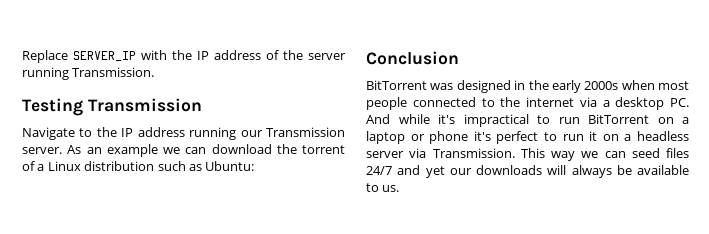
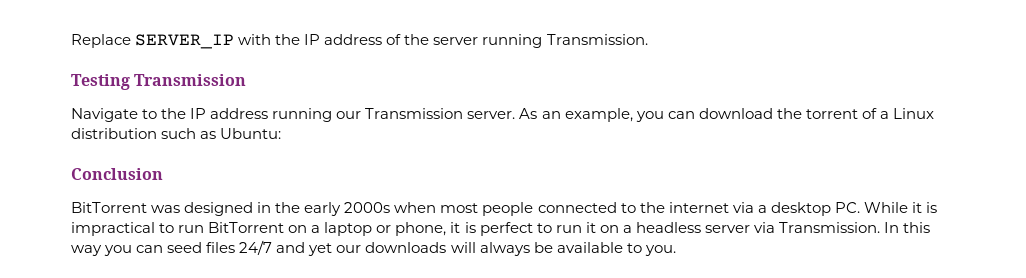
- As an example we can download the torrent of a Linux distribution such as Ubuntu:
+ As an example, you can download the torrent of a Linux distribution such as Ubuntu:
- BitTorrent was designed in the early 2000s when most people connected to the internet via a desktop PC. And while it's impractical to run BitTorrent on a laptop or phone it's perfect to run it on a headless server via Transmission.
+ BitTorrent was designed in the early 2000s when most people connected to the internet via a desktop PC. While it is impractical to run BitTorrent on a laptop or phone, it is perfect to run it on a headless server via Transmission.
- This way we can seed files 24/7 and yet our downloads will always be available to us.
+ In this way you can seed files 24/7 and yet our downloads will always be available to you.

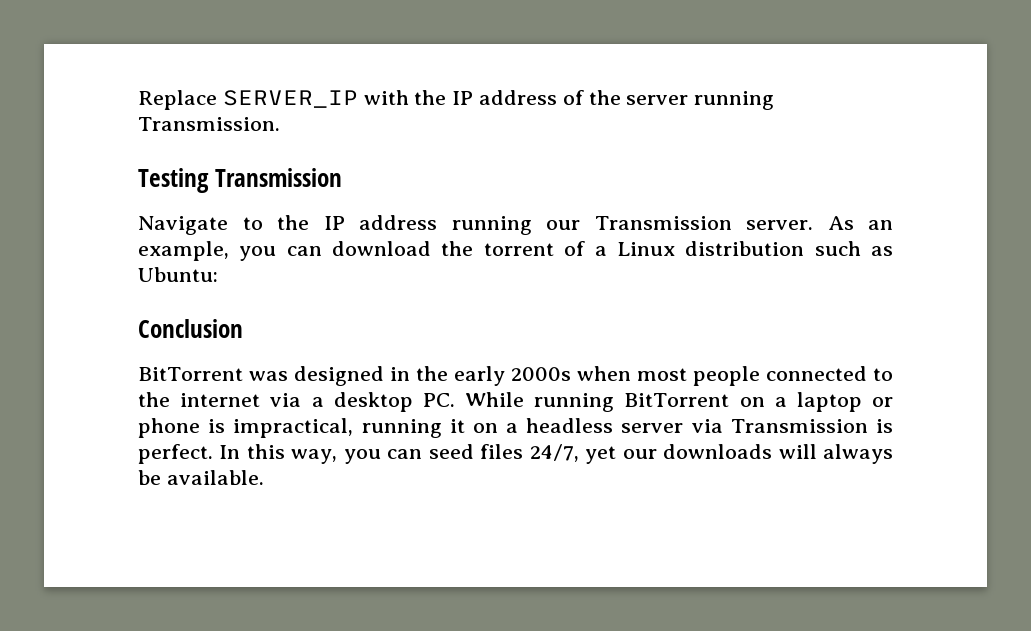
- BitTorrent was designed in the early 2000s when most people connected to the internet via a desktop PC. While it is impractical to run BitTorrent on a laptop or phone, it is perfect to run it on a headless server via Transmission.
+ BitTorrent was designed in the early 2000s when most people connected to the internet via a desktop PC. While running BitTorrent on a laptop or phone is impractical, running it on a headless server via Transmission is perfect.
- In this way you can seed files 24/7 and yet our downloads will always be available to you.
+ In this way, you can seed files 24/7, yet our downloads will always be available.

